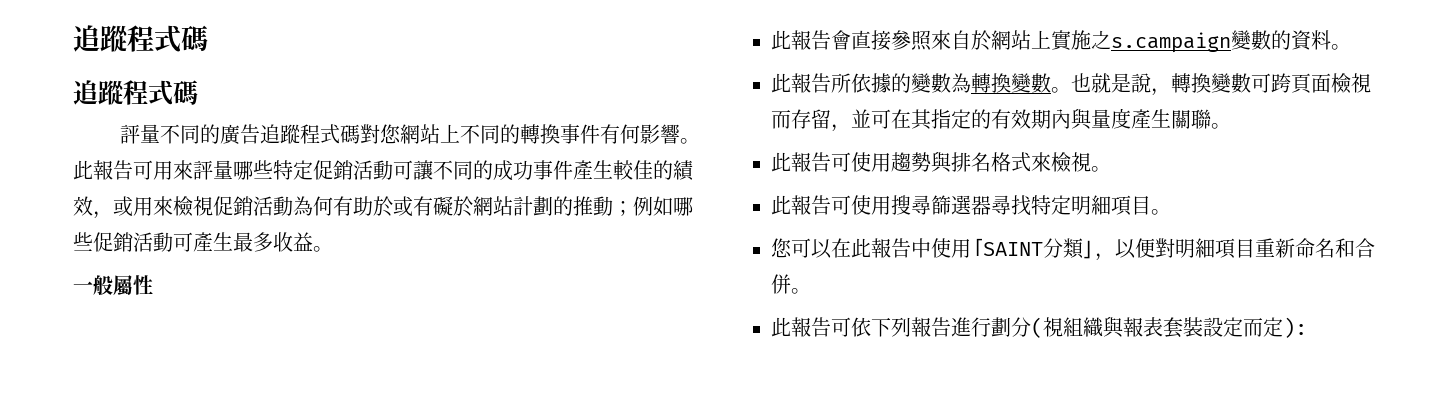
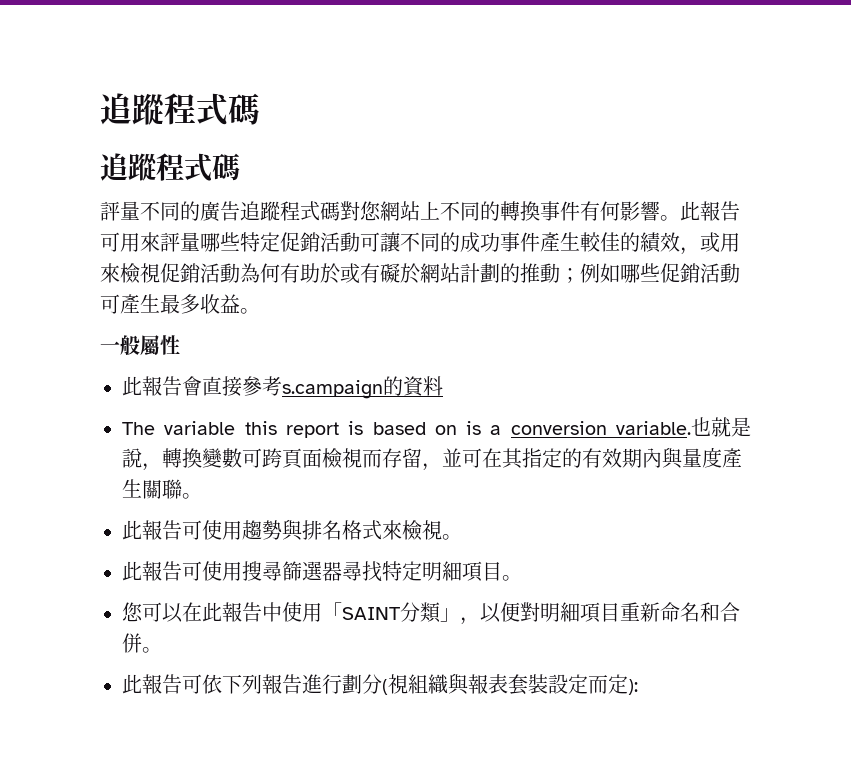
- 此報告會直接參照來自於網站上實施之s.campaign變數的資料。
- 此報告所依據的變數為轉換變數。
+ 此報告會直接參考s.campaign的資料
+ The variable this report is based on is a conversion variable.

